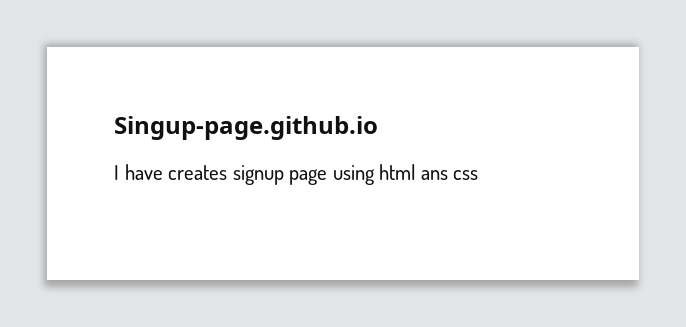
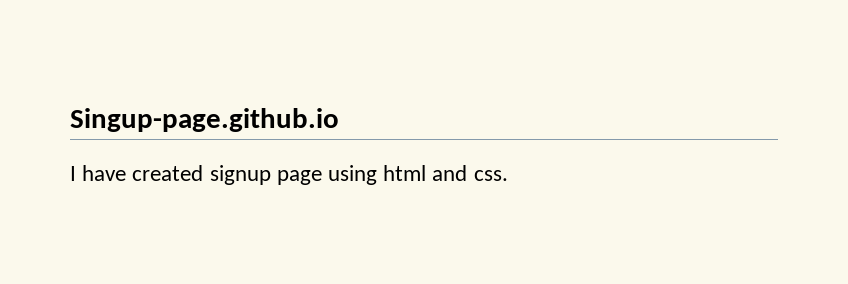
- I have creates signup page using html ans css
+ I have created signup page using html and css.

